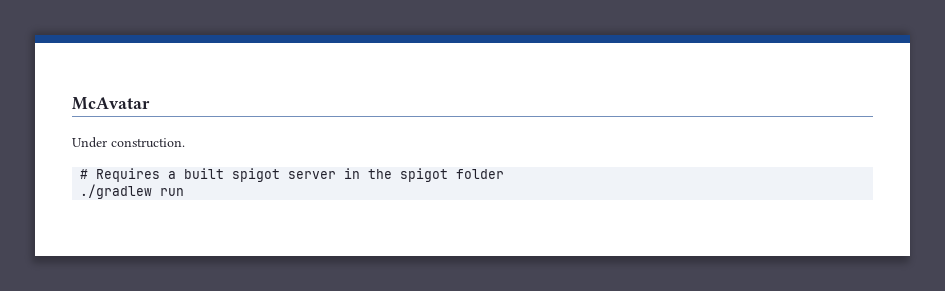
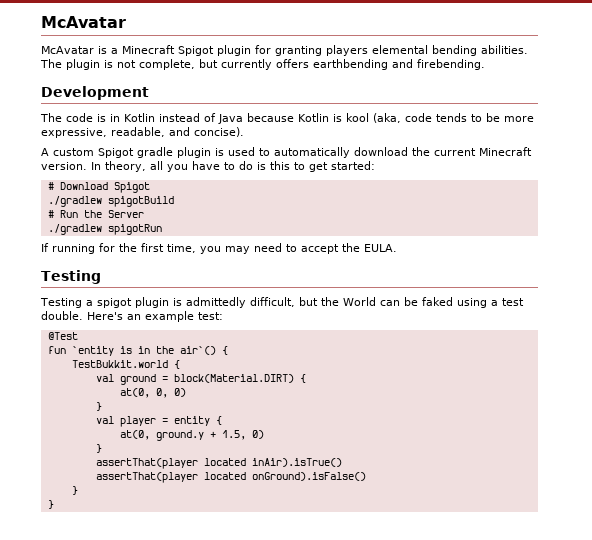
- Under construction.
- # Requires a built spigot server in the spigot folder
- ./gradlew run
+ McAvatar is a Minecraft Spigot plugin for granting players elemental bending abilities. The plugin is not complete, but currently offers earthbending and firebending.
+ Development
+ The code is in Kotlin instead of Java because Kotlin is kool (aka, code tends to be more expressive, readable, and concise).
+ A custom Spigot gradle plugin is used to automatically download the current Minecraft version. In theory, all you have to do is this to get started:
+ # Download Spigot
+ ./gradlew spigotBuild
+ # Run the Server
+ ./gradlew spigotRun
+ If running for the first time, you may need to accept the EULA.
+ Testing
+ Testing a spigot plugin is admittedly difficult, but the World can be faked using a test double. Here's an example test:
+ @Test
+ fun `entity is in the air`() {
+ TestBukkit.world {
+ val ground = block(Material.DIRT) {
+ at(0, 0, 0)
+ }
+ val player = entity {
+ at(0, ground.y + 1.5, 0)
+ }
+ assertThat(player located inAir).isTrue()
+ assertThat(player located onGround).isFalse()
+ }
+ }

